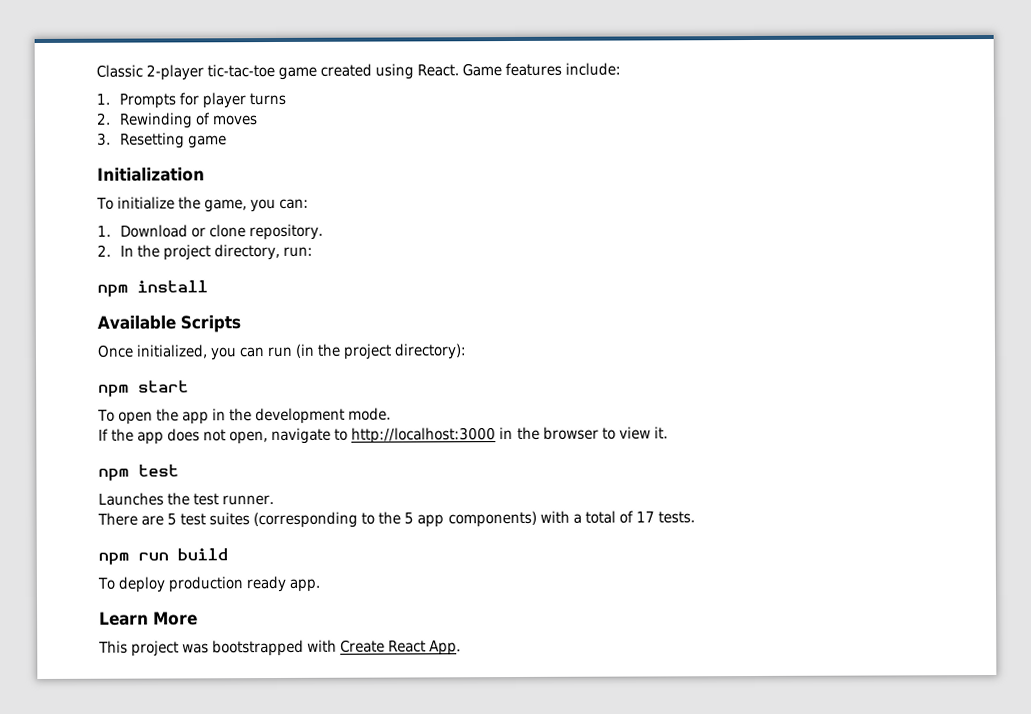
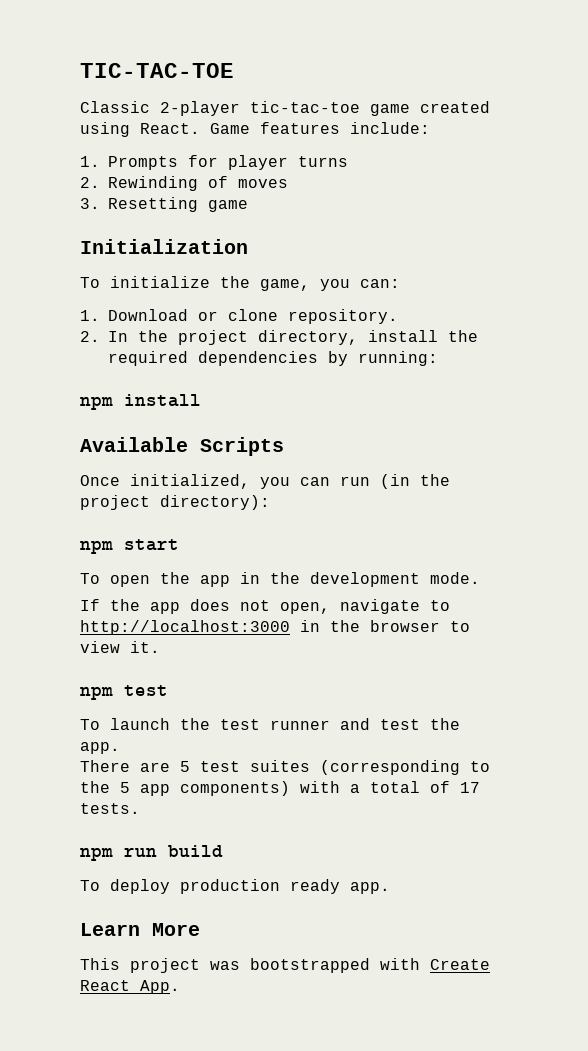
+ TIC-TAC-TOE
- 2. In the project directory, run:
+ 2. In the project directory, install the required dependencies by running:
- Launches the test runner.
+ To launch the test runner and test the app.

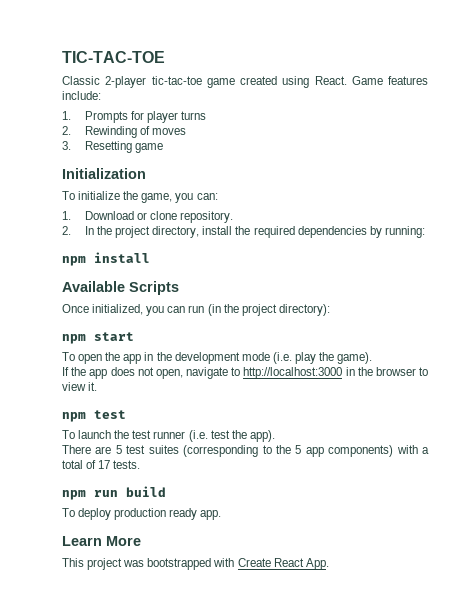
- To open the app in the development mode.
+ To open the app in the development mode (i.e. play the game).
- To launch the test runner and test the app.
+ To launch the test runner (i.e. test the app).

